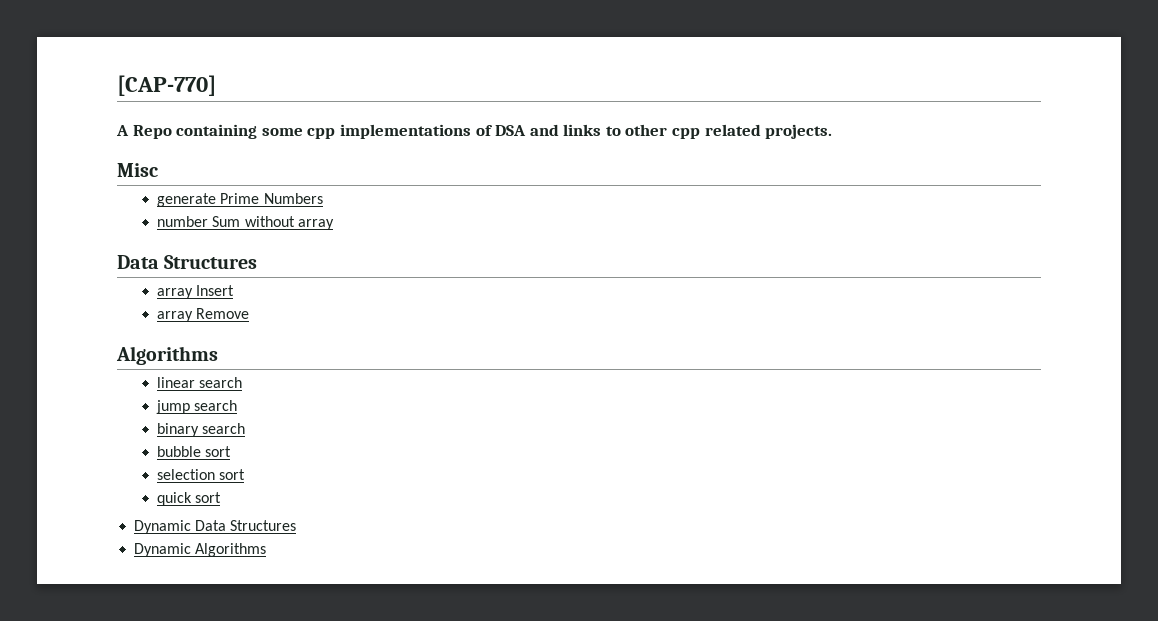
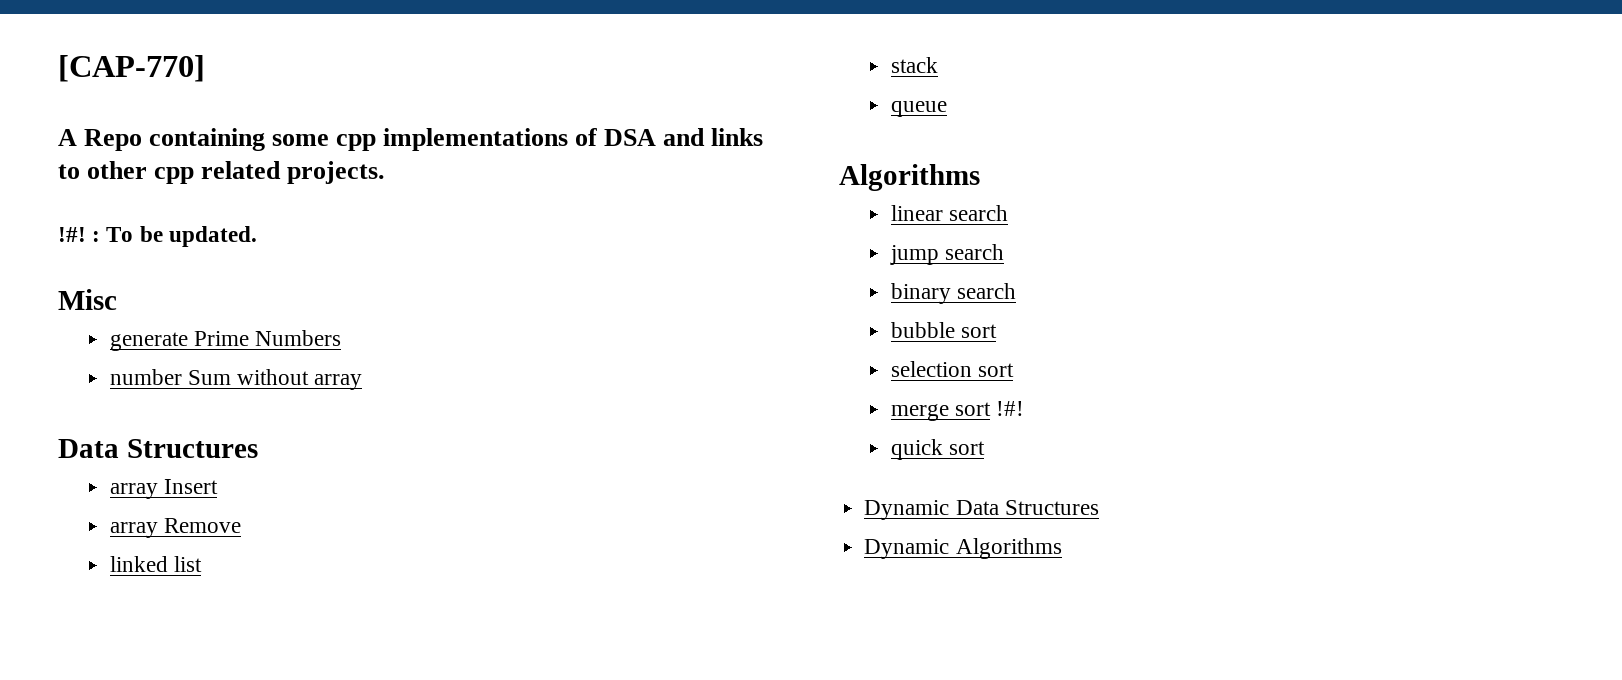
+ !#! : To be updated.
+ linked list
+ stack
+ queue
+ merge sort !#!

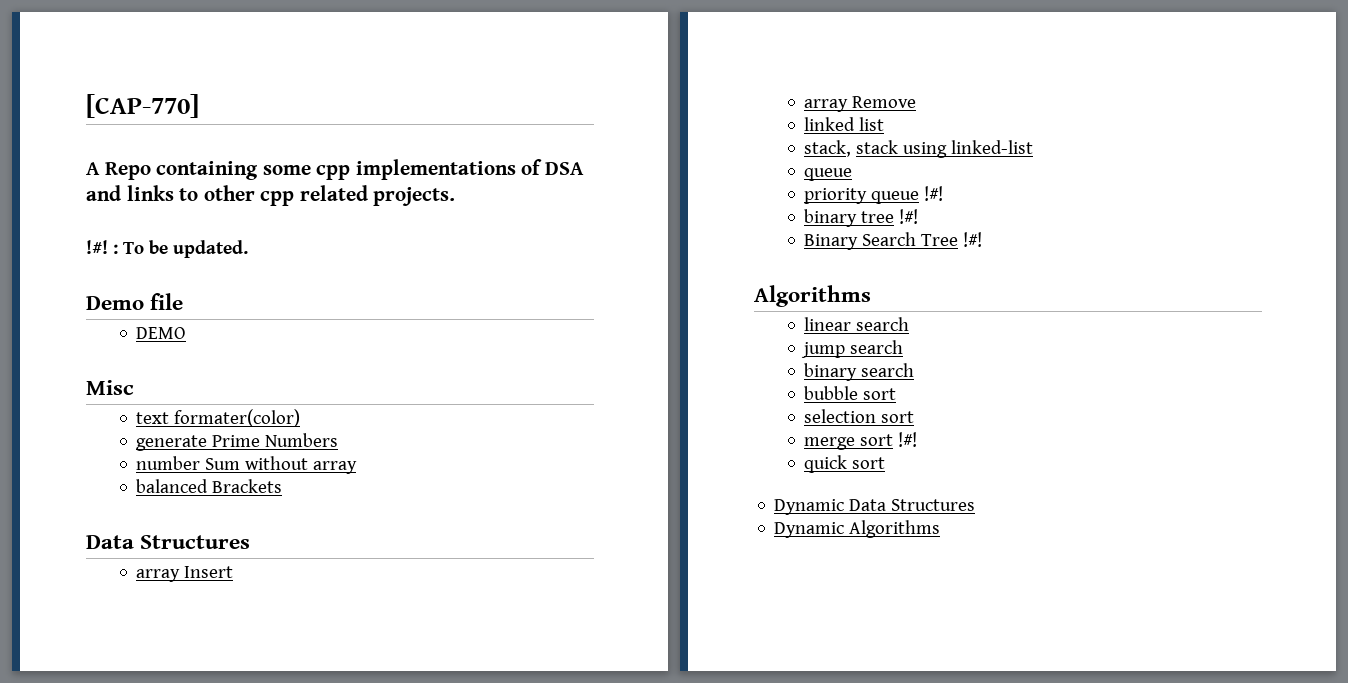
+ Demo file
+ DEMO
+ text formater(color)
+ balanced Brackets
- stack
+ stack, stack using linked-list
  queue
+ priority queue !#!
+ binary tree !#!
+ Binary Search Tree !#!

